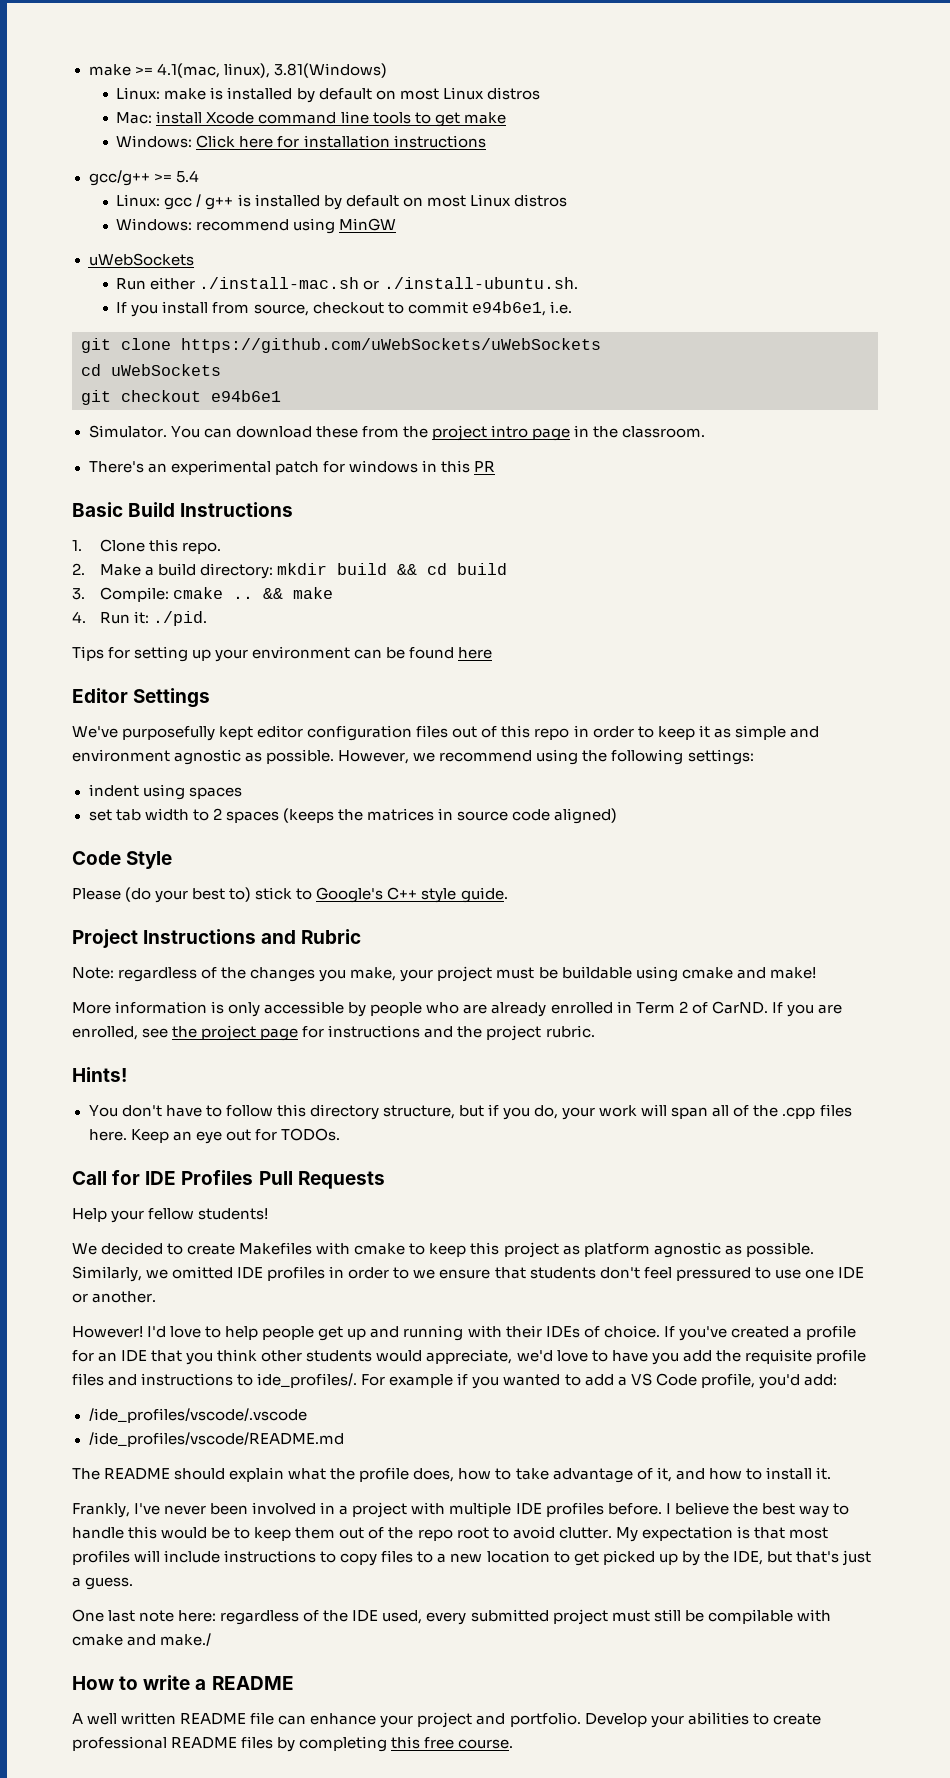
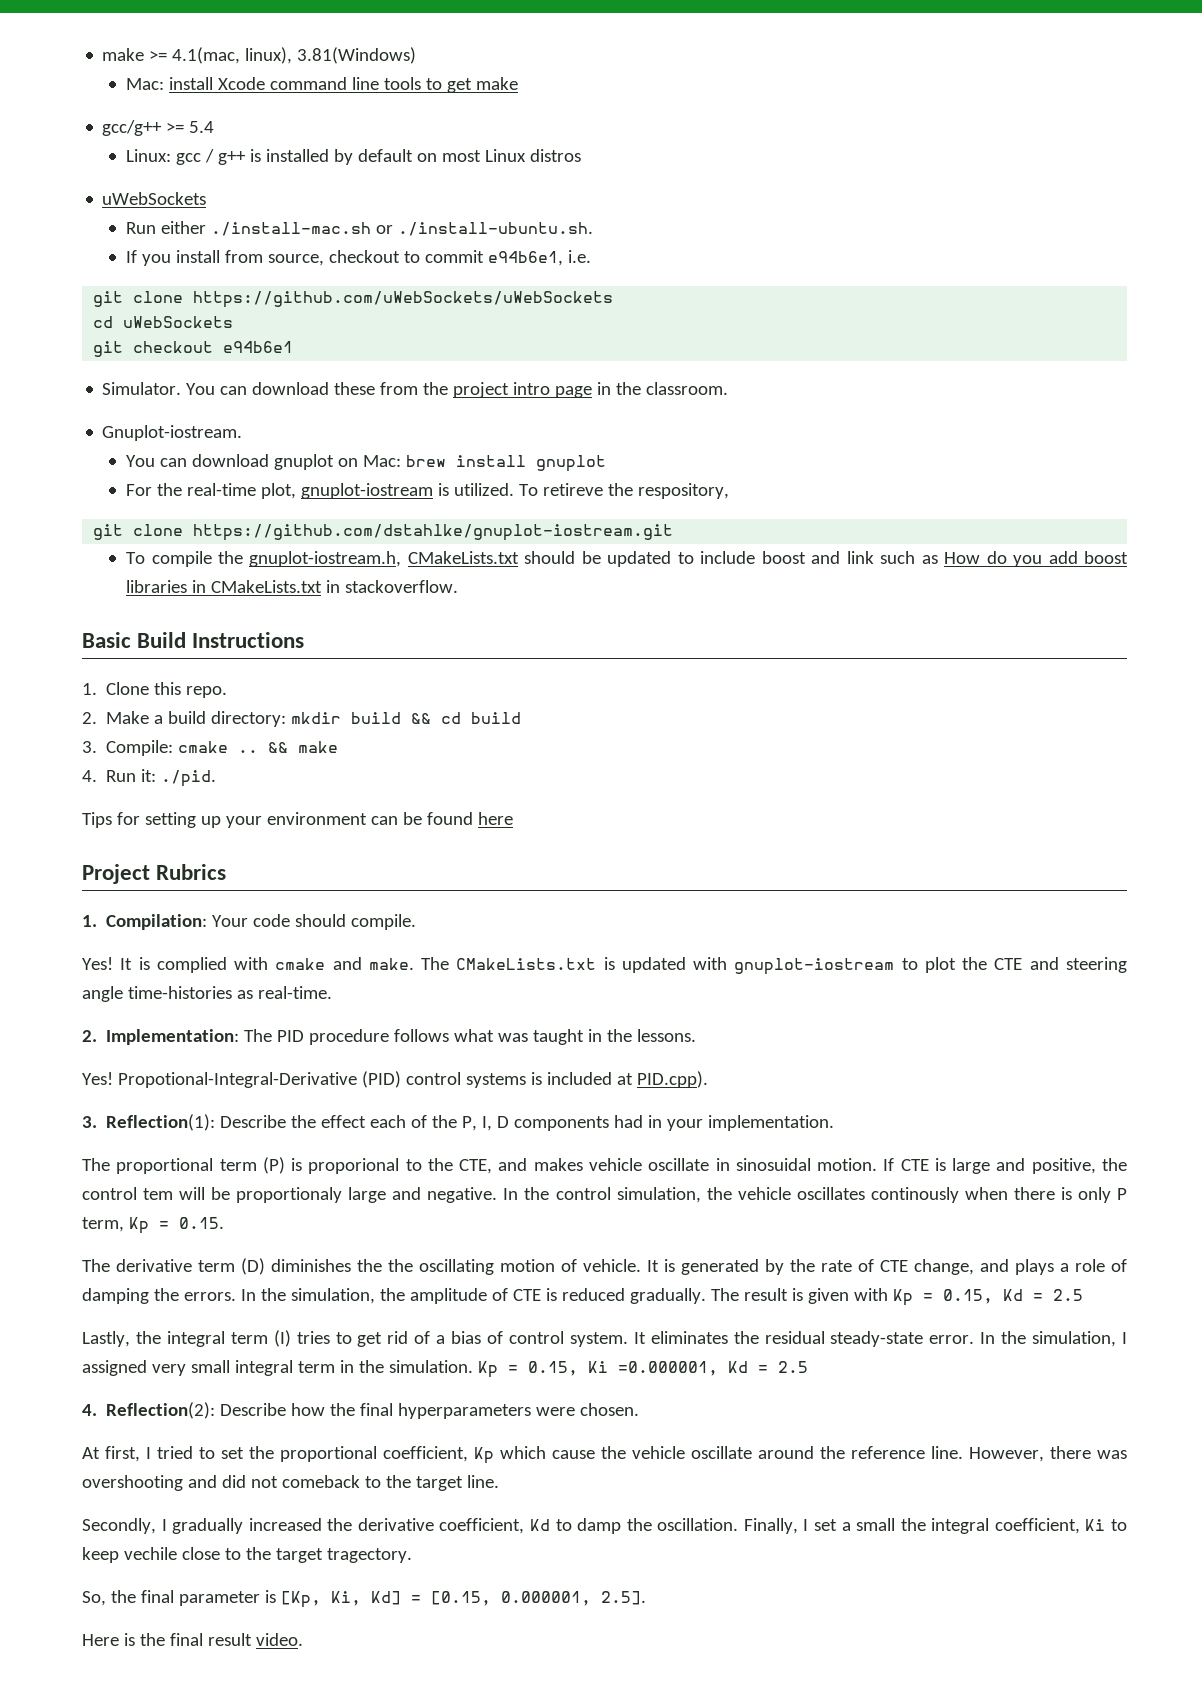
- Linux: make is installed by default on most Linux distros
- Windows: Click here for installation instructions
- Windows: recommend using MinGW
- There's an experimental patch for windows in this PR
+ Gnuplot-iostream.
+ You can download gnuplot on Mac: brew install gnuplot
+ For the real-time plot, gnuplot-iostream is utilized. To retireve the respository,
+ git clone https://github.com/dstahlke/gnuplot-iostream.git
+ To compile the gnuplot-iostream.h, CMakeLists.txt should be updated to include boost and link such as How do you add boost libraries in CMakeLists.txt in stackoverflow.
- Editor Settings
- We've purposefully kept editor configuration files out of this repo in order to keep it as simple and environment agnostic as possible. However, we recommend using the following settings:
- indent using spaces
- set tab width to 2 spaces (keeps the matrices in source code aligned)
- Code Style
- Please (do your best to) stick to Google's C++ style guide.
- Project Instructions and Rubric
- Note: regardless of the changes you make, your project must be buildable using cmake and make!
- More information is only accessible by people who are already enrolled in Term 2 of CarND. If you are enrolled, see the project page for instructions and the project rubric.
- Hints!
- You don't have to follow this directory structure, but if you do, your work will span all of the .cpp files here. Keep an eye out for TODOs.
- Call for IDE Profiles Pull Requests
- Help your fellow students!
- We decided to create Makefiles with cmake to keep this project as platform agnostic as possible. Similarly, we omitted IDE profiles in order to we ensure that students don't feel pressured to use one IDE or another.
- However! I'd love to help people get up and running with their IDEs of choice. If you've created a profile for an IDE that you think other students would appreciate, we'd love to have you add the requisite profile files and instructions to ide_profiles/. For example if you wanted to add a VS Code profile, you'd add:
- /ide_profiles/vscode/.vscode
- /ide_profiles/vscode/README.md
- The README should explain what the profile does, how to take advantage of it, and how to install it.
- Frankly, I've never been involved in a project with multiple IDE profiles before. I believe the best way to handle this would be to keep them out of the repo root to avoid clutter. My expectation is that most profiles will include instructions to copy files to a new location to get picked up by the IDE, but that's just a guess.
- One last note here: regardless of the IDE used, every submitted project must still be compilable with cmake and make./
- How to write a README
- A well written README file can enhance your project and portfolio. Develop your abilities to create professional README files by completing this free course.
+ Project Rubrics
+ 1. Compilation: Your code should compile.
+ Yes! It is complied with cmake and make. The CMakeLists.txt is updated with gnuplot-iostream to plot the CTE and steering angle time-histories as real-time.
+ 2. Implementation: The PID procedure follows what was taught in the lessons.
+ Yes! Propotional-Integral-Derivative (PID) control systems is included at PID.cpp).
+ 3. Reflection(1): Describe the effect each of the P, I, D components had in your implementation.
+ The proportional term (P) is proporional to the CTE, and makes vehicle oscillate in sinosuidal motion. If CTE is large and positive, the control tem will be proportionaly large and negative. In the control simulation, the vehicle oscillates continously when there is only P term, Kp = 0.15.
+ The derivative term (D) diminishes the the oscillating motion of vehicle. It is generated by the rate of CTE change, and plays a role of damping the errors. In the simulation, the amplitude of CTE is reduced gradually. The result is given with Kp = 0.15, Kd = 2.5
+ Lastly, the integral term (I) tries to get rid of a bias of control system. It eliminates the residual steady-state error. In the simulation, I assigned very small integral term in the simulation. Kp = 0.15, Ki =0.000001, Kd = 2.5
+ 4. Reflection(2): Describe how the final hyperparameters were chosen.
+ At first, I tried to set the proportional coefficient, Kp which cause the vehicle oscillate around the reference line. However, there was overshooting and did not comeback to the target line.
+ Secondly, I gradually increased the derivative coefficient, Kd to damp the oscillation. Finally, I set a small the integral coefficient, Ki to keep vechile close to the target tragectory.
+ So, the final parameter is [Kp, Ki, Kd] = [0.15, 0.000001, 2.5].
+ Here is the final result video.

